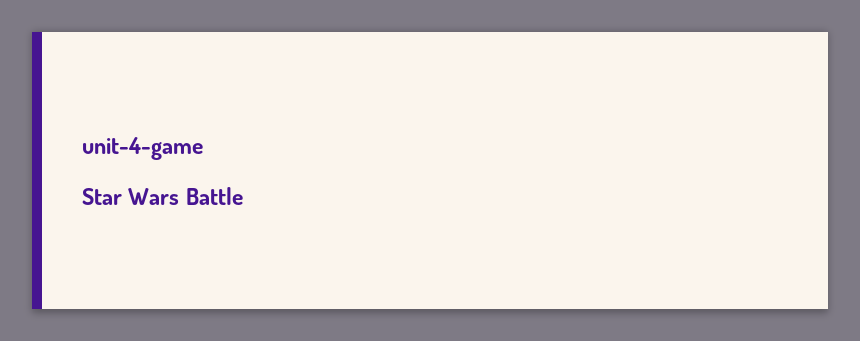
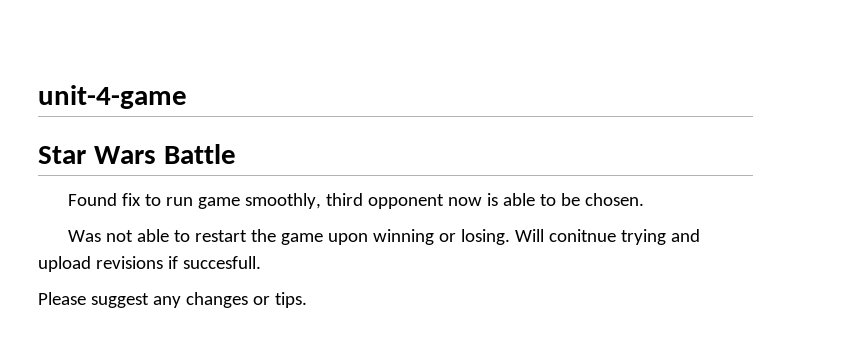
+ Found fix to run game smoothly, third opponent now is able to be chosen.
+ Was not able to restart the game upon winning or losing. Will conitnue trying and upload revisions if succesfull.
+ Please suggest any changes or tips.

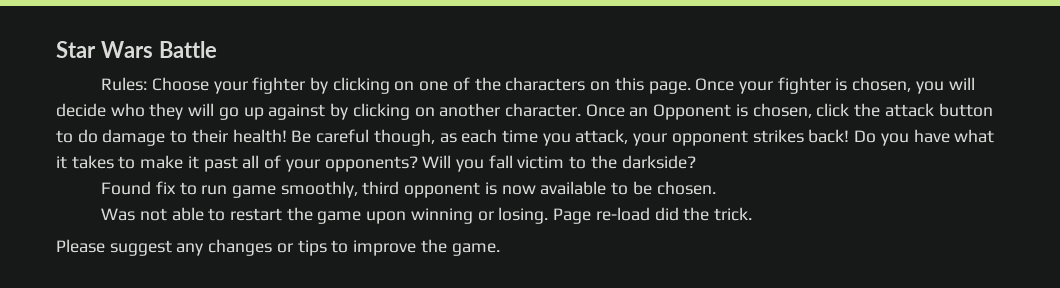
- unit-4-game
+ Rules: Choose your fighter by clicking on one of the characters on this page. Once your fighter is chosen, you will decide who they will go up against by clicking on another character. Once an Opponent is chosen, click the attack button to do damage to their health! Be careful though, as each time you attack, your opponent strikes back! Do you have what it takes to make it past all of your opponents? Will you fall victim to the darkside?
- Found fix to run game smoothly, third opponent now is able to be chosen.
+ Found fix to run game smoothly, third opponent is now available to be chosen.
- Will conitnue trying and upload revisions if succesfull.
+ Page re-load did the trick.
- Please suggest any changes or tips.
+ Please suggest any changes or tips to improve the game.

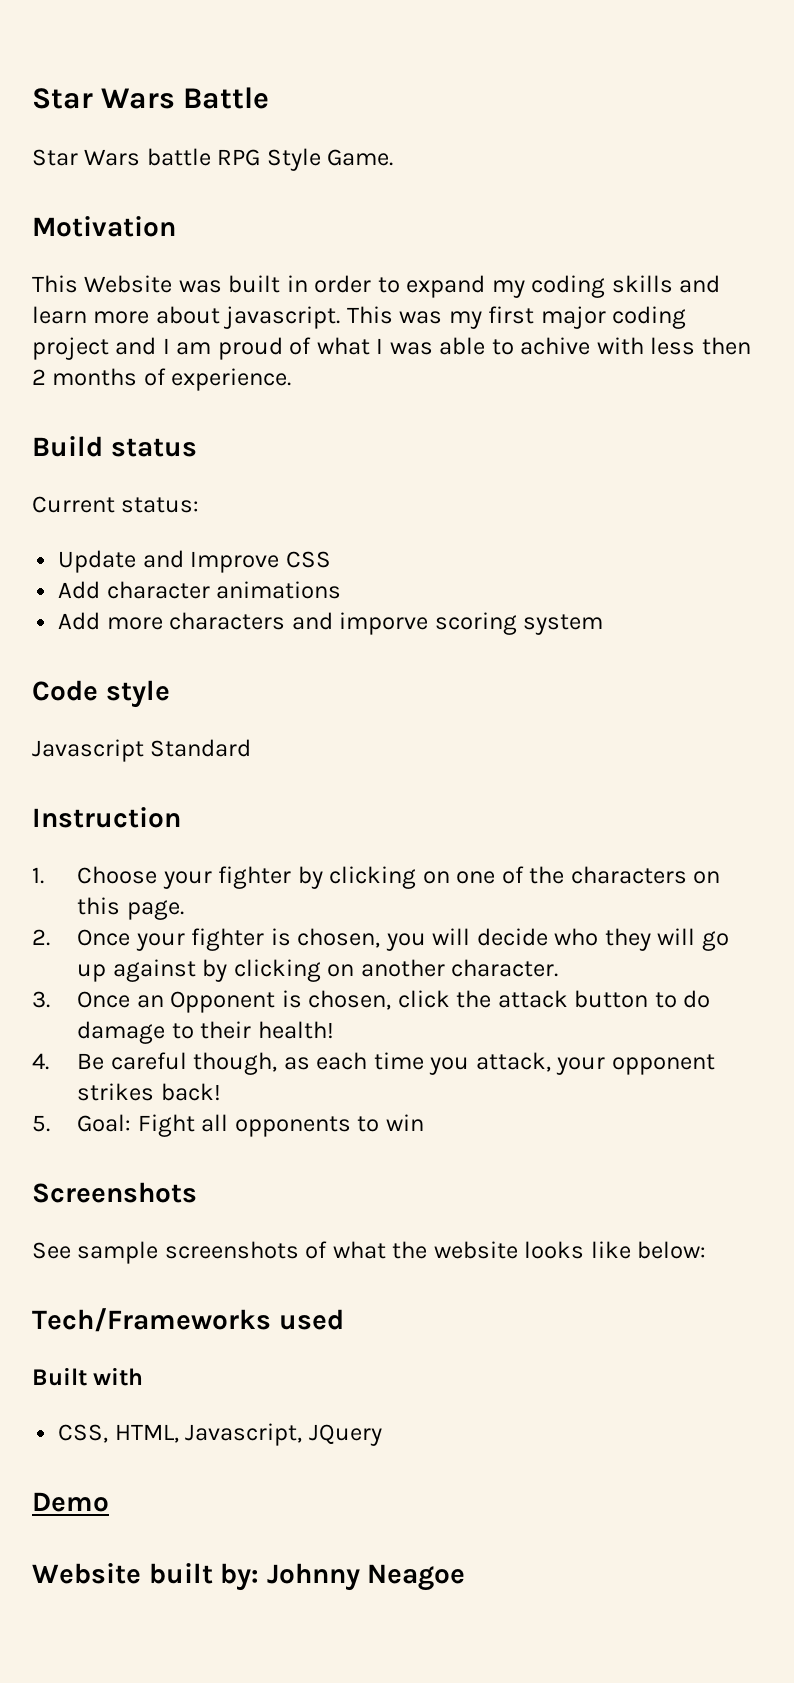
- Rules: Choose your fighter by clicking on one of the characters on this page. Once your fighter is chosen, you will decide who they will go up against by clicking on another character. Once an Opponent is chosen, click the attack button to do damage to their health! Be careful though, as each time you attack, your opponent strikes back! Do you have what it takes to make it past all of your opponents? Will you fall victim to the darkside?
- Found fix to run game smoothly, third opponent is now available to be chosen.
- Was not able to restart the game upon winning or losing. Page re-load did the trick.
- Please suggest any changes or tips to improve the game.
+ Star Wars battle RPG Style Game.
+ Motivation
+ This Website was built in order to expand my coding skills and learn more about javascript. This was my first major coding project and I am proud of what I was able to achive with less then 2 months of experience.
+ Build status
+ Current status:
+ Update and Improve CSS
+ Add character animations
+ Add more characters and imporve scoring system
+ Code style
+ Javascript Standard
+ Instruction
+ 1. Choose your fighter by clicking on one of the characters on this page.
+ 2. Once your fighter is chosen, you will decide who they will go up against by clicking on another character.
+ 3. Once an Opponent is chosen, click the attack button to do damage to their health!
+ 4. Be careful though, as each time you attack, your opponent strikes back!
+ 5. Goal: Fight all opponents to win
+ Screenshots
+ See sample screenshots of what the website looks like below:
+ Tech/Frameworks used
+ Built with
+ CSS, HTML, Javascript, JQuery
+ Demo
+ Website built by: Johnny Neagoe

